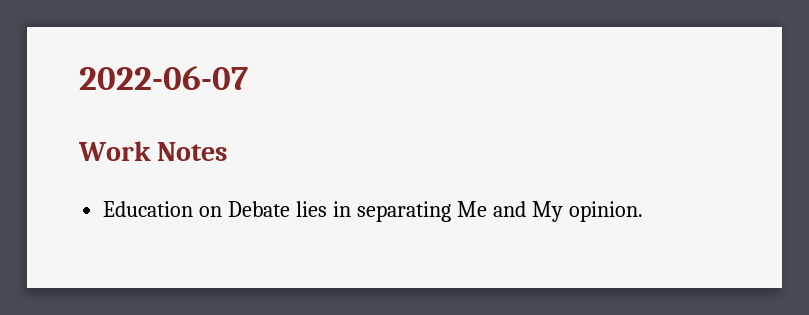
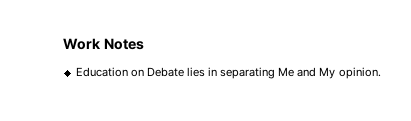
- 2022-06-07

